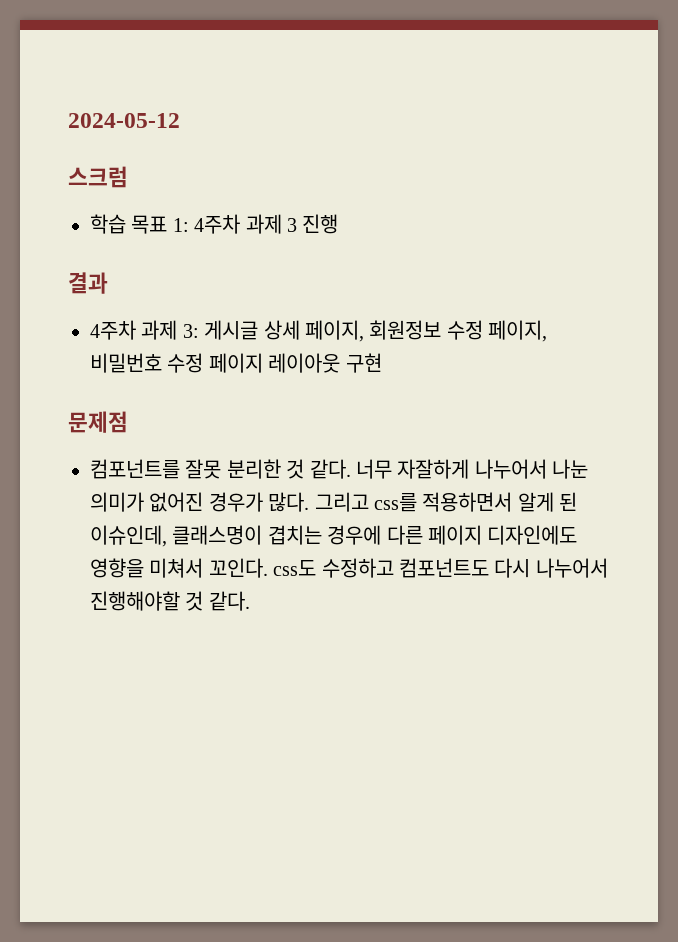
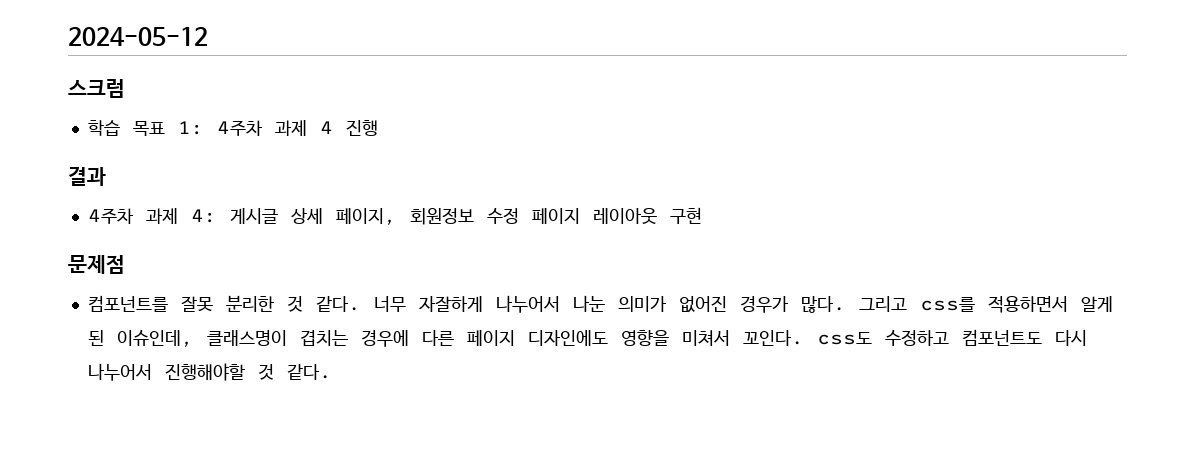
- 학습 목표 1: 4주차 과제 3 진행
+ 학습 목표 1: 4주차 과제 4 진행
- 4주차 과제 3: 게시글 상세 페이지, 회원정보 수정 페이지, 비밀번호 수정 페이지 레이아웃 구현
+ 4주차 과제 4: 게시글 상세 페이지, 회원정보 수정 페이지 레이아웃 구현

